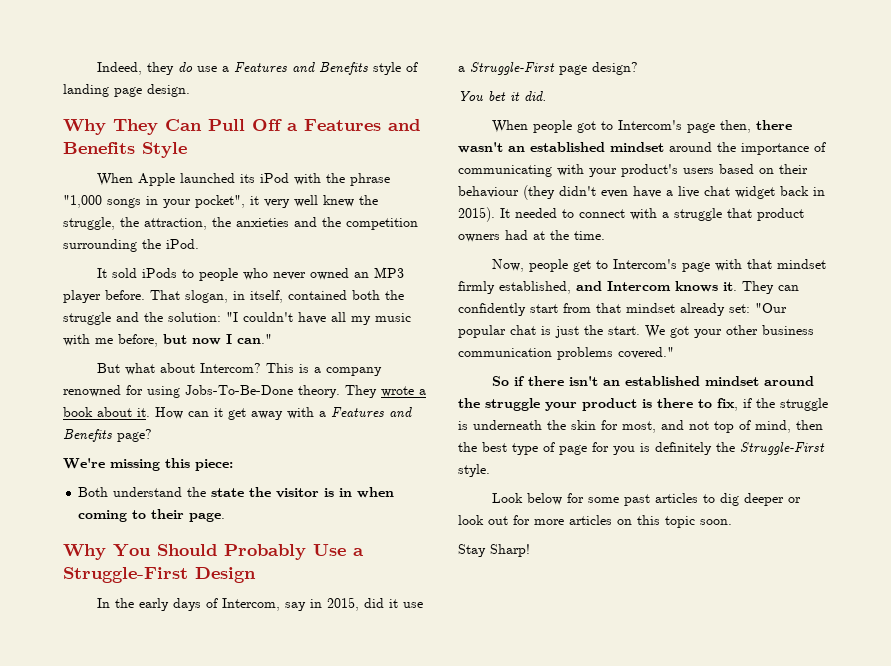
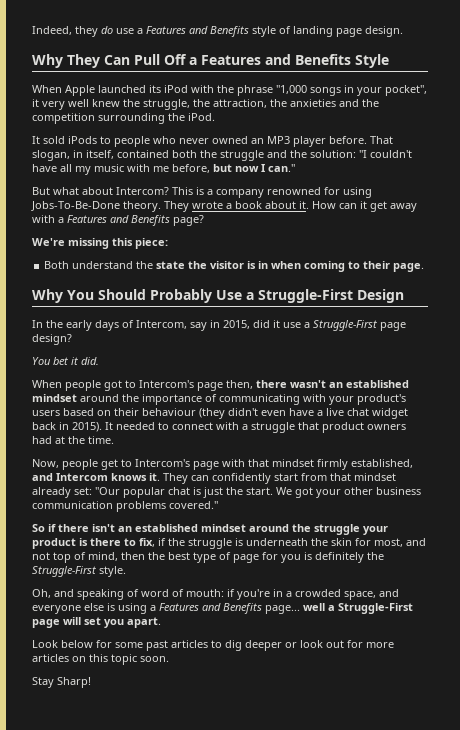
+ Oh, and speaking of word of mouth: if you're in a crowded space, and everyone else is using a Features and Benefits page... well a Struggle-First page will set you apart.

